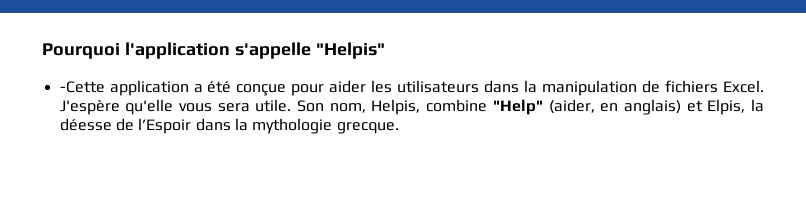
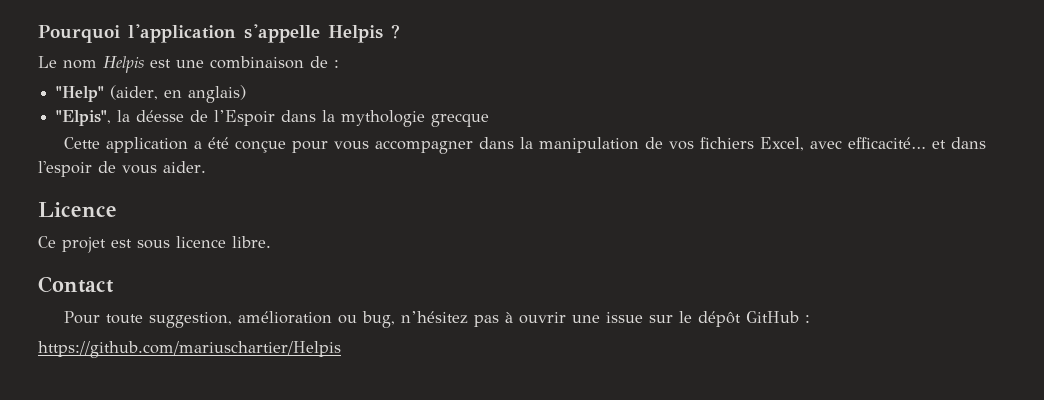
- Pourquoi l'application s'appelle "Helpis"
- -Cette application a été conçue pour aider les utilisateurs dans la manipulation de fichiers Excel. J'espère qu'elle vous sera utile. Son nom, Helpis, combine "Help" (aider, en anglais) et Elpis, la déesse de l’Espoir dans la mythologie grecque.
+ Pourquoi l'application s'appelle Helpis ?
+ Le nom Helpis est une combinaison de :
+ "Help" (aider, en anglais)
+ "Elpis", la déesse de l’Espoir dans la mythologie grecque
+ Cette application a été conçue pour vous accompagner dans la manipulation de vos fichiers Excel, avec efficacité… et dans l'espoir de vous aider.
+ Licence
+ Ce projet est sous licence libre.
+ Contact
+ Pour toute suggestion, amélioration ou bug, n’hésitez pas à ouvrir une issue sur le dépôt GitHub :
+ https://github.com/mariuschartier/Helpis

